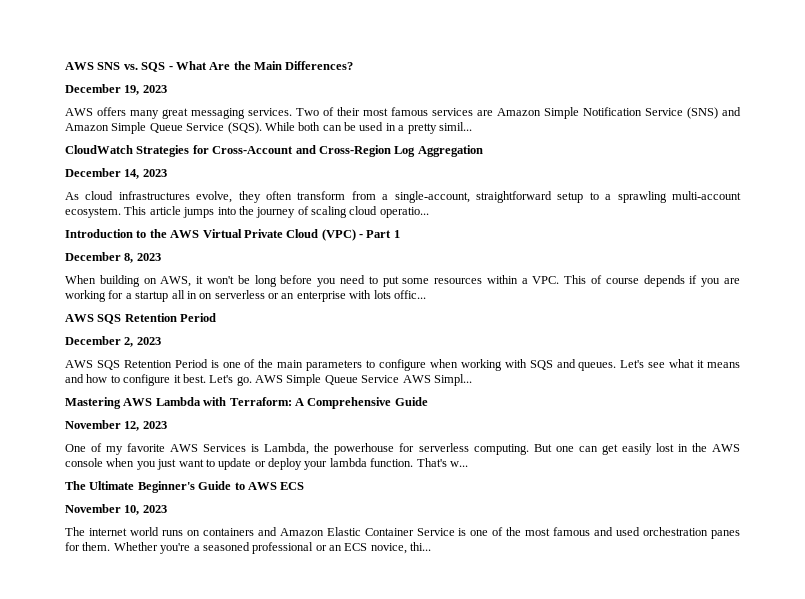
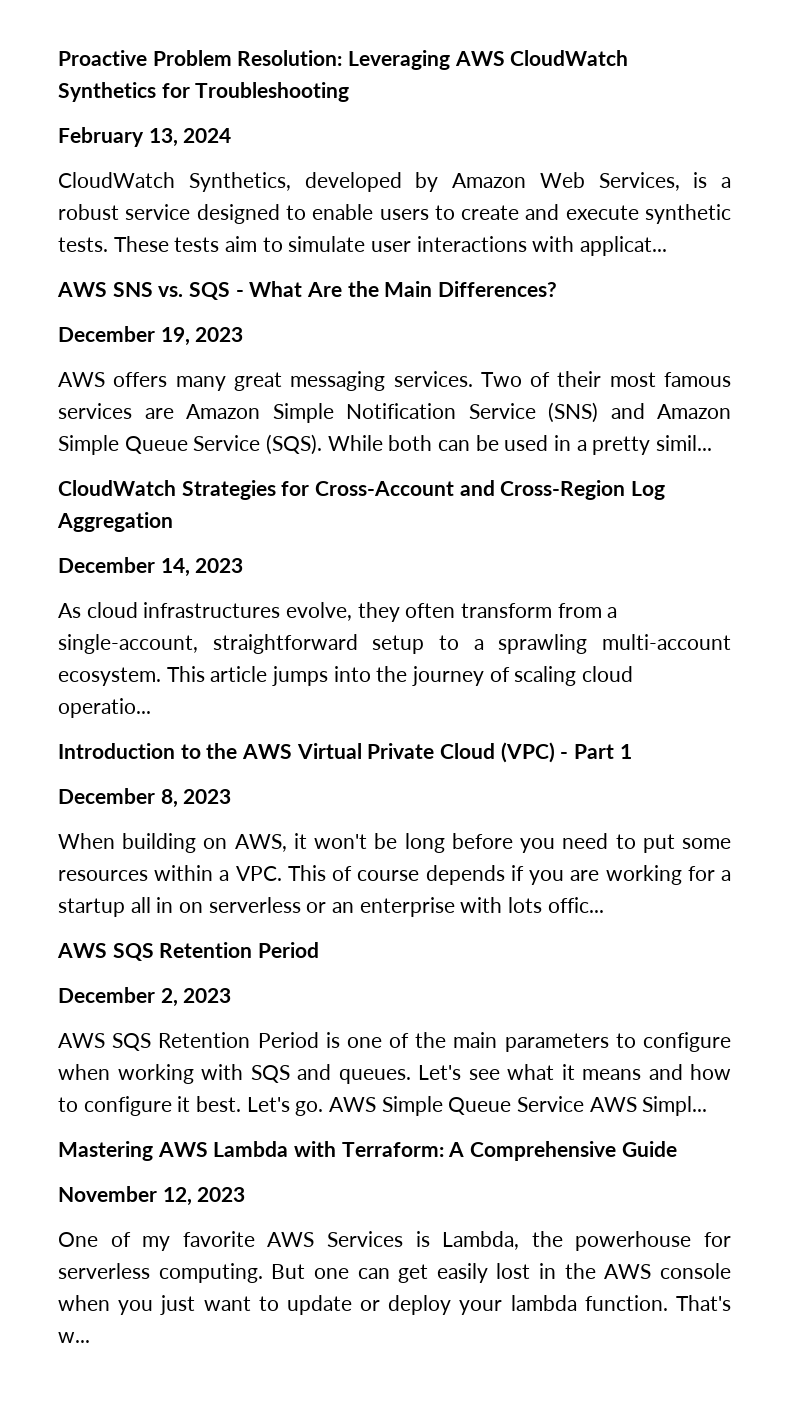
+ Proactive Problem Resolution: Leveraging AWS CloudWatch Synthetics for Troubleshooting
+ February 13, 2024
+ CloudWatch Synthetics, developed by Amazon Web Services, is a robust service designed to enable users to create and execute synthetic tests. These tests aim to simulate user interactions with applicat...
- The Ultimate Beginner's Guide to AWS ECS
- November 10, 2023
- The internet world runs on containers and Amazon Elastic Container Service is one of the most famous and used orchestration panes for them. Whether you're a seasoned professional or an ECS novice, thi...

